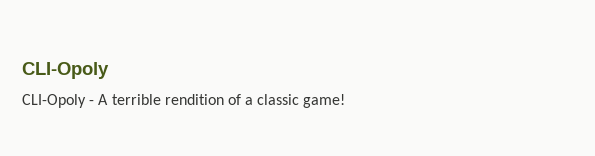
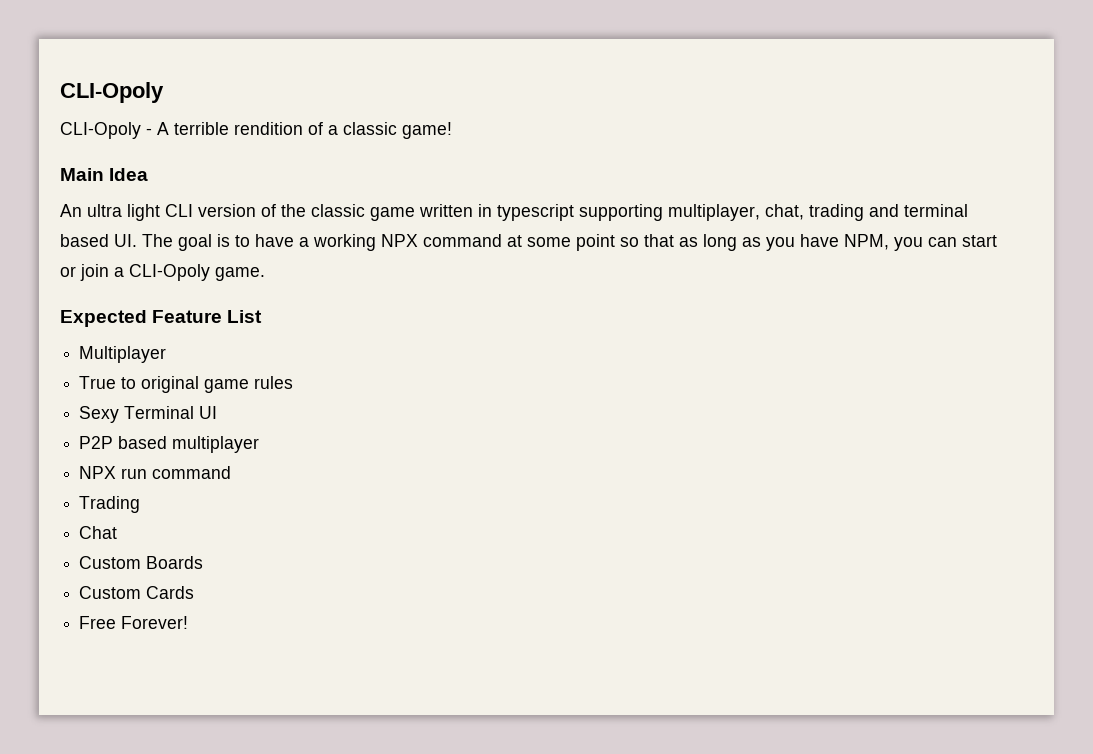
+ Main Idea
+ An ultra light CLI version of the classic game written in typescript supporting multiplayer, chat, trading and terminal based UI. The goal is to have a working NPX command at some point so that as long as you have NPM, you can start or join a CLI-Opoly game.
+ Expected Feature List
+ Multiplayer
+ True to original game rules
+ Sexy Terminal UI
+ P2P based multiplayer
+ NPX run command
+ Trading
+ Chat
+ Custom Boards
+ Custom Cards
+ Free Forever!

